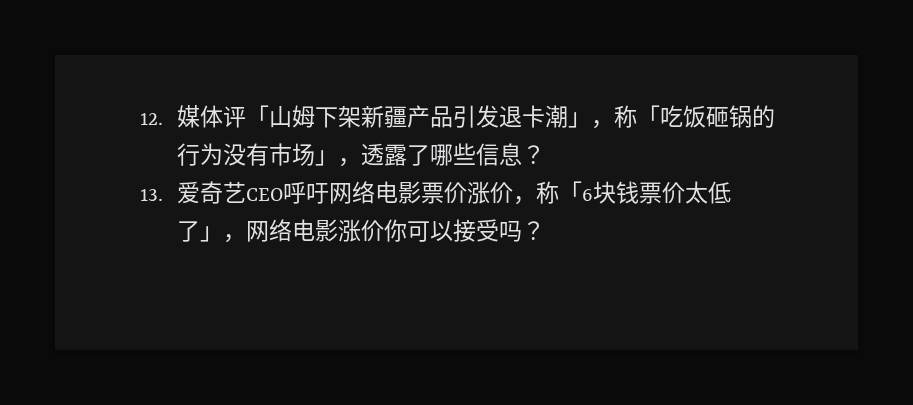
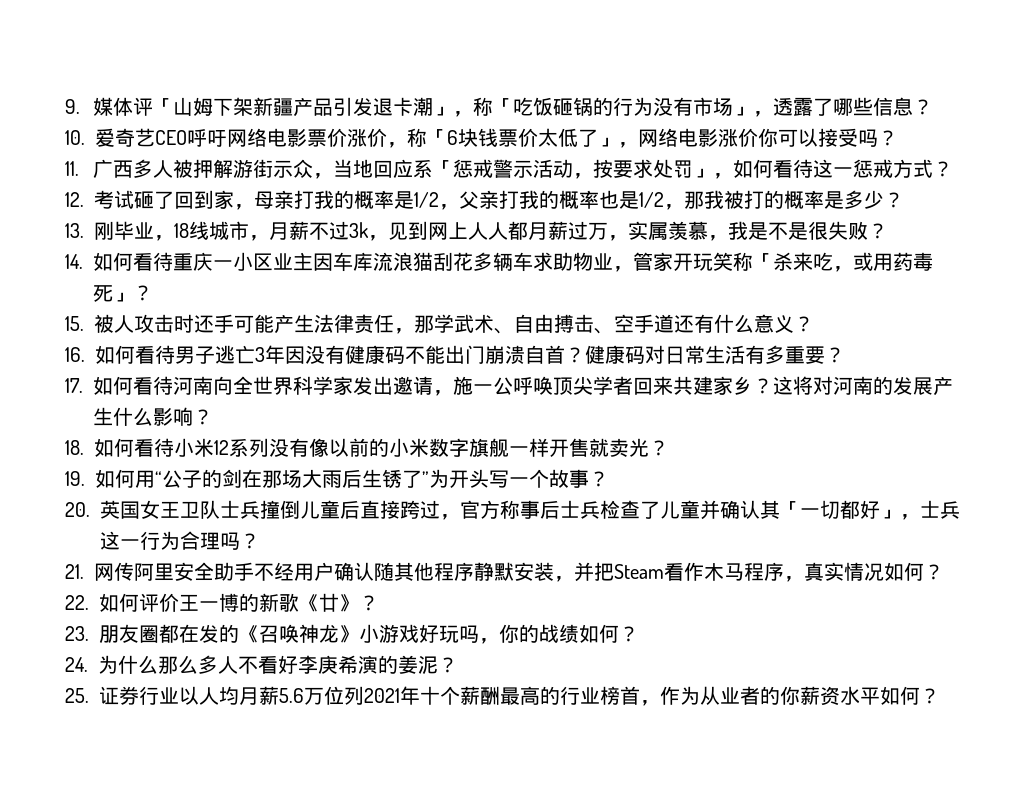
- 12.媒体评「山姆下架新疆产品引发退卡潮」，称「吃饭砸锅的行为没有市场」，透露了哪些信息？
+ 9.媒体评「山姆下架新疆产品引发退卡潮」，称「吃饭砸锅的行为没有市场」，透露了哪些信息？
- 13.爱奇艺CEO呼吁网络电影票价涨价，称「6块钱票价太低了」，网络电影涨价你可以接受吗？
+ 10.爱奇艺CEO呼吁网络电影票价涨价，称「6块钱票价太低了」，网络电影涨价你可以接受吗？
+ 11.广西多人被押解游街示众，当地回应系「惩戒警示活动，按要求处罚」，如何看待这一惩戒方式？
+ 12.考试砸了回到家，母亲打我的概率是1/2，父亲打我的概率也是1/2，那我被打的概率是多少？
+ 13.刚毕业，18线城市，月薪不过3k，见到网上人人都月薪过万，实属羡慕，我是不是很失败？
+ 14.如何看待重庆一小区业主因车库流浪猫刮花多辆车求助物业，管家开玩笑称「杀来吃，或用药毒死」？
+ 15.被人攻击时还手可能产生法律责任，那学武术、自由搏击、空手道还有什么意义？
+ 16.如何看待男子逃亡3年因没有健康码不能出门崩溃自首？健康码对日常生活有多重要？
+ 17.如何看待河南向全世界科学家发出邀请，施一公呼唤顶尖学者回来共建家乡？这将对河南的发展产生什么影响？
+ 18.如何看待小米12系列没有像以前的小米数字旗舰一样开售就卖光？
+ 19.如何用“公子的剑在那场大雨后生锈了”为开头写一个故事？
+ 20.英国女王卫队士兵撞倒儿童后直接跨过，官方称事后士兵检查了儿童并确认其「一切都好」，士兵这一行为合理吗？
+ 21.网传阿里安全助手不经用户确认随其他程序静默安装，并把Steam看作木马程序，真实情况如何？
+ 22.如何评价王一博的新歌《廿》？
+ 23.朋友圈都在发的《召唤神龙》小游戏好玩吗，你的战绩如何？
+ 24.为什么那么多人不看好李庚希演的姜泥？
+ 25.证券行业以人均月薪5.6万位列2021年十个薪酬最高的行业榜首，作为从业者的你薪资水平如何？

